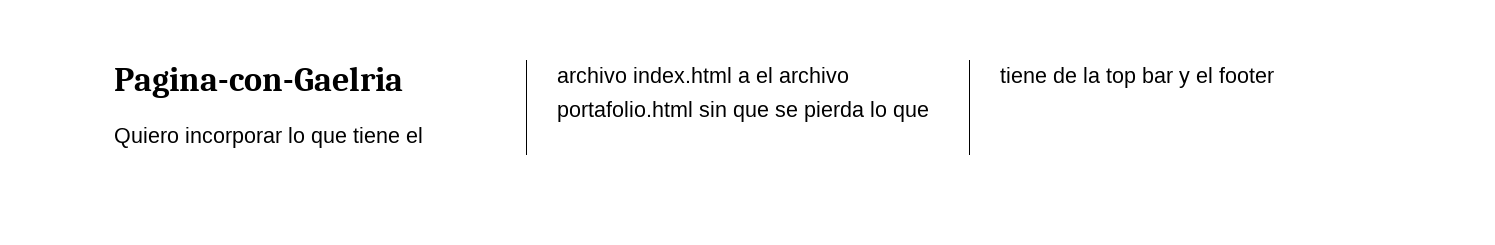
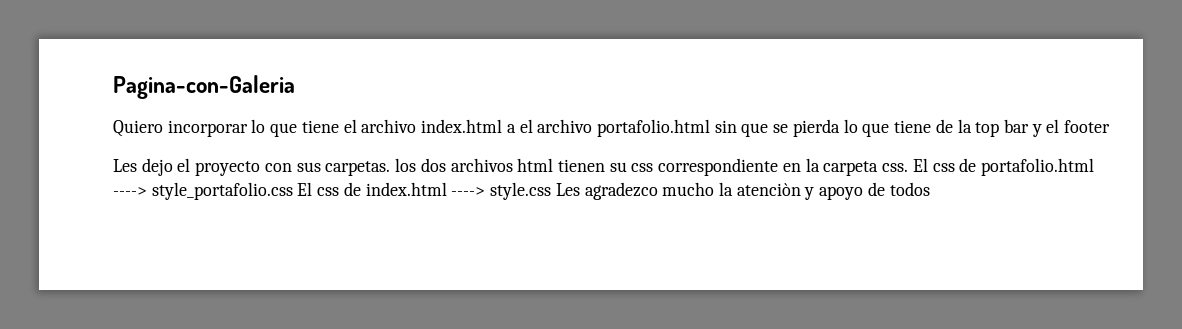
- Pagina-con-Gaelria
+ Pagina-con-Galeria
+ Les dejo el proyecto con sus carpetas. los dos archivos html tienen su css correspondiente en la carpeta css. El css de portafolio.html ----> style_portafolio.css El css de index.html ----> style.css Les agradezco mucho la atenciòn y apoyo de todos

